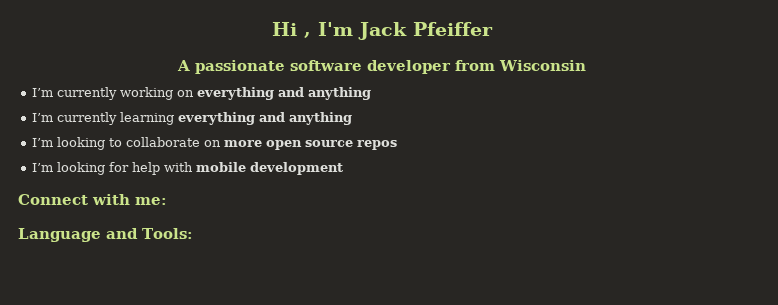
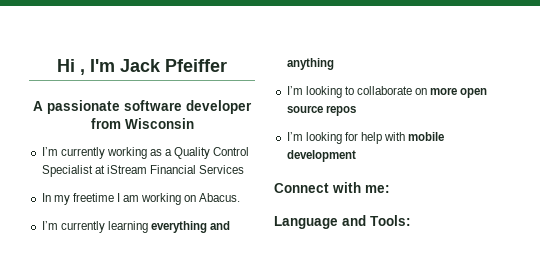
- I’m currently working on everything and anything
+ I’m currently working as a Quality Control Specialist at iStream Financial Services
+ In my freetime I am working on Abacus.

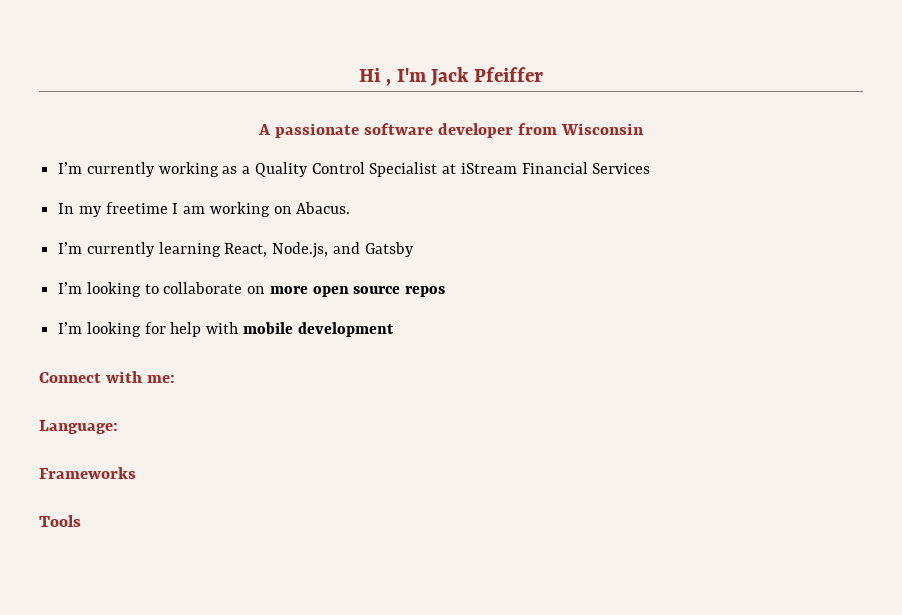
- I’m currently learning everything and anything
+ I’m currently learning React, Node.js, and Gatsby
- Language and Tools:
+ Language:
+ Frameworks
+ Tools

